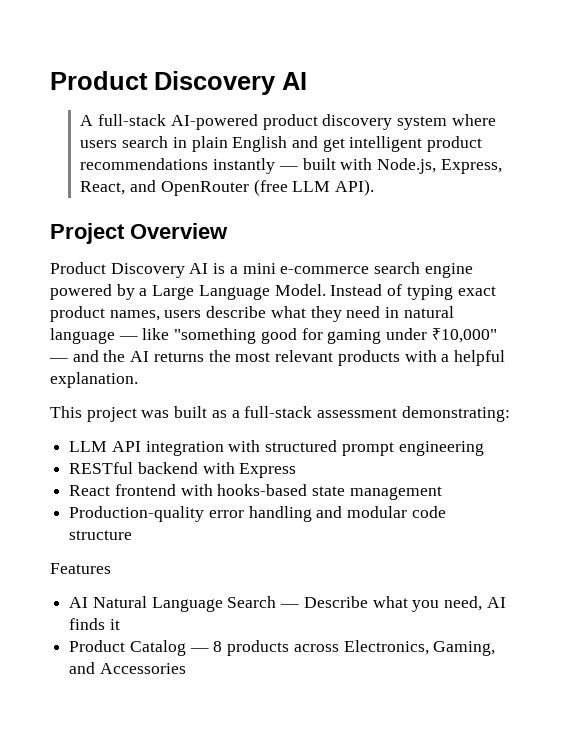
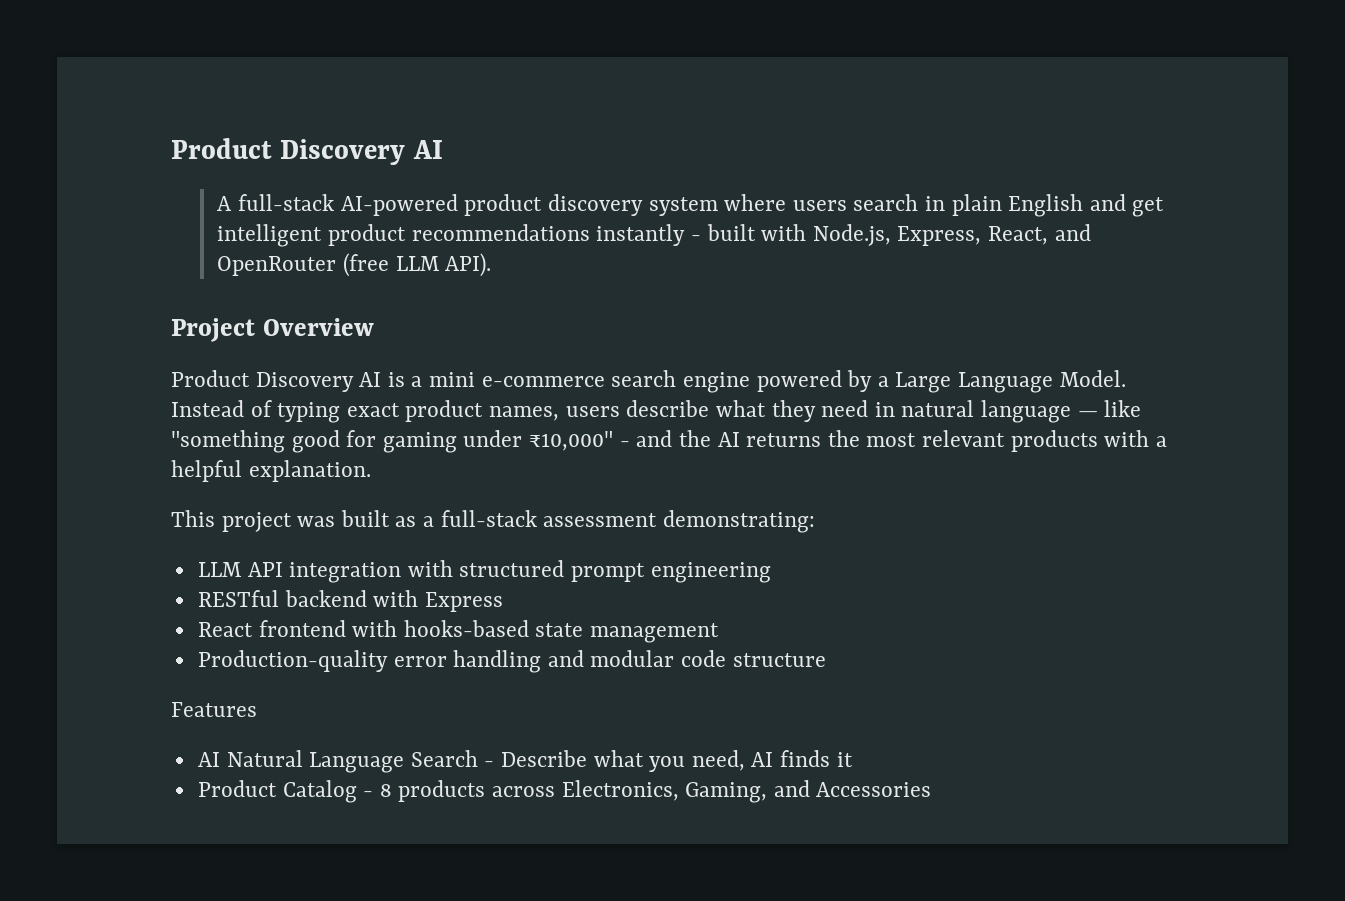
- A full-stack AI-powered product discovery system where users search in plain English and get intelligent product recommendations instantly — built with Node.js, Express, React, and OpenRouter (free LLM API).
+ A full-stack AI-powered product discovery system where users search in plain English and get intelligent product recommendations instantly - built with Node.js, Express, React, and OpenRouter (free LLM API).
- Instead of typing exact product names, users describe what they need in natural language — like "something good for gaming under ₹10,000" — and the AI returns the most relevant products with a helpful explanation.
+ Instead of typing exact product names, users describe what they need in natural language — like "something good for gaming under ₹10,000" - and the AI returns the most relevant products with a helpful explanation.
- AI Natural Language Search — Describe what you need, AI finds it
+ AI Natural Language Search - Describe what you need, AI finds it
- Product Catalog — 8 products across Electronics, Gaming, and Accessories
+ Product Catalog - 8 products across Electronics, Gaming, and Accessories

